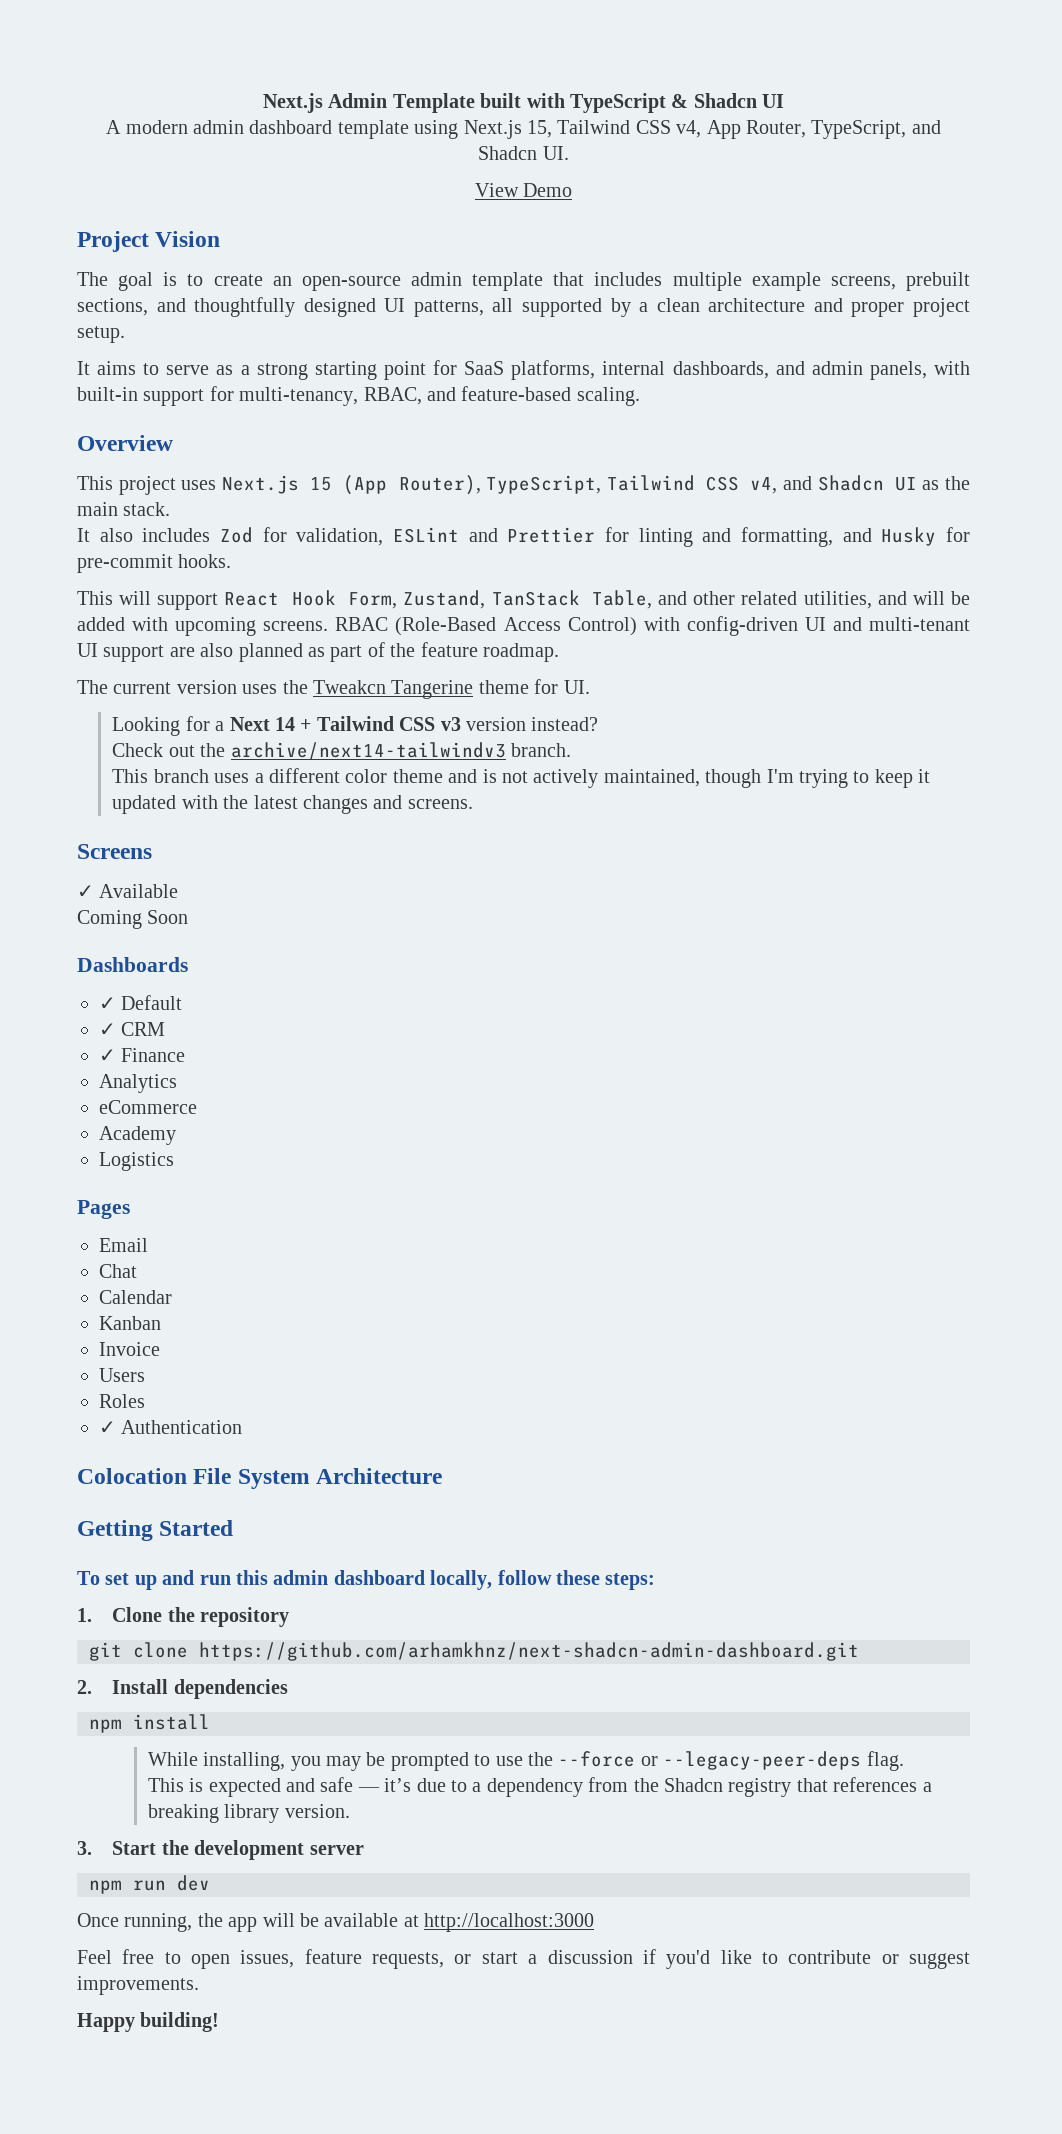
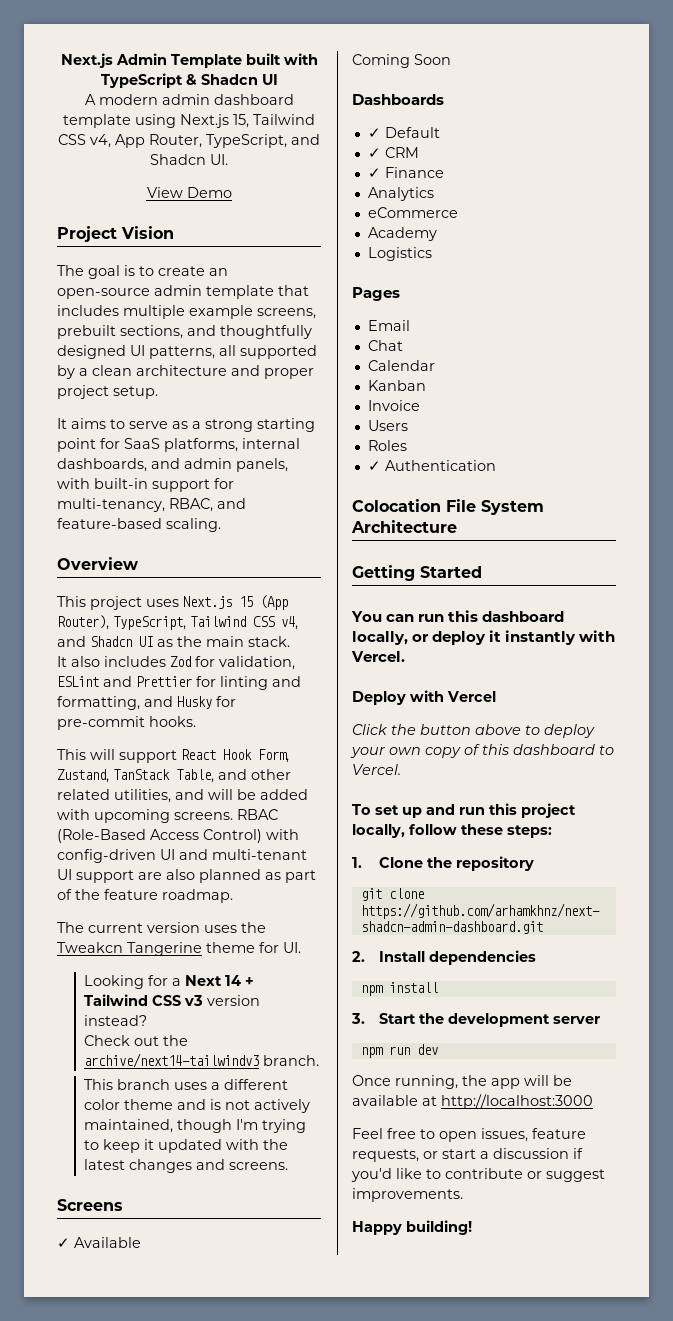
+ You can run this dashboard locally, or deploy it instantly with Vercel.
+ Deploy with Vercel
+ Click the button above to deploy your own copy of this dashboard to Vercel.
- To set up and run this admin dashboard locally, follow these steps:
+ To set up and run this project locally, follow these steps:
- While installing, you may be prompted to use the --force or --legacy-peer-deps flag.
- This is expected and safe — it’s due to a dependency from the Shadcn registry that references a breaking library version.

